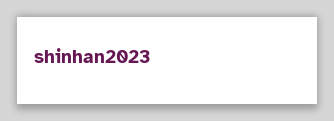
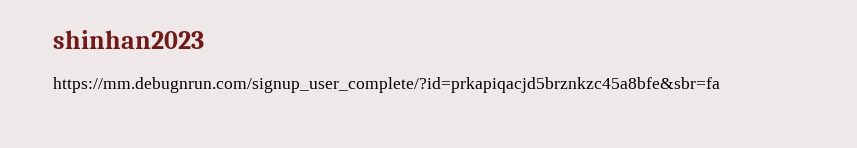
+ https://mm.debugnrun.com/signup_user_complete/?id=prkapiqacjd5brznkzc45a8bfe&sbr=fa

